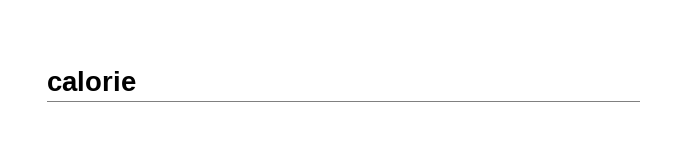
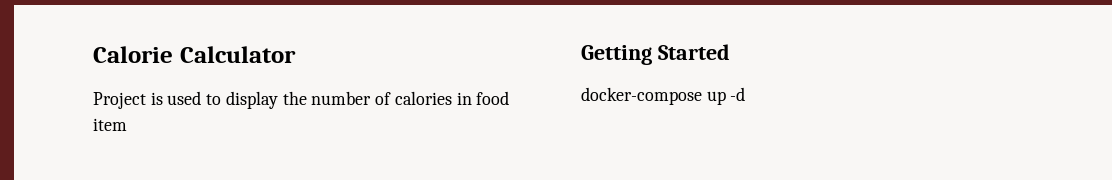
- calorie
+ Calorie Calculator
+ Project is used to display the number of calories in food item
+ Getting Started
+ docker-compose up -d

